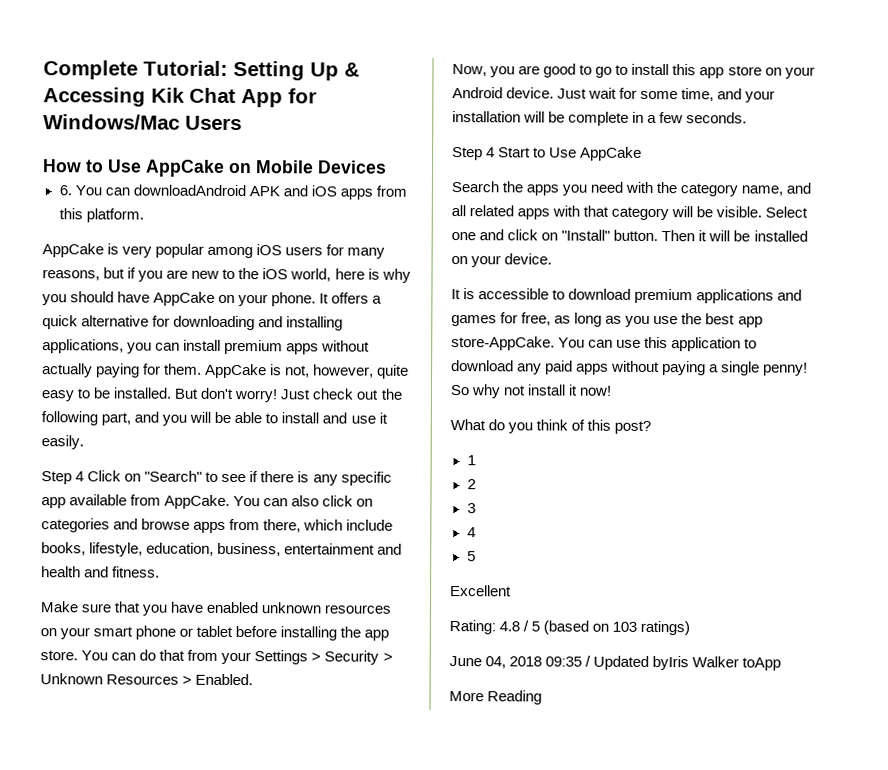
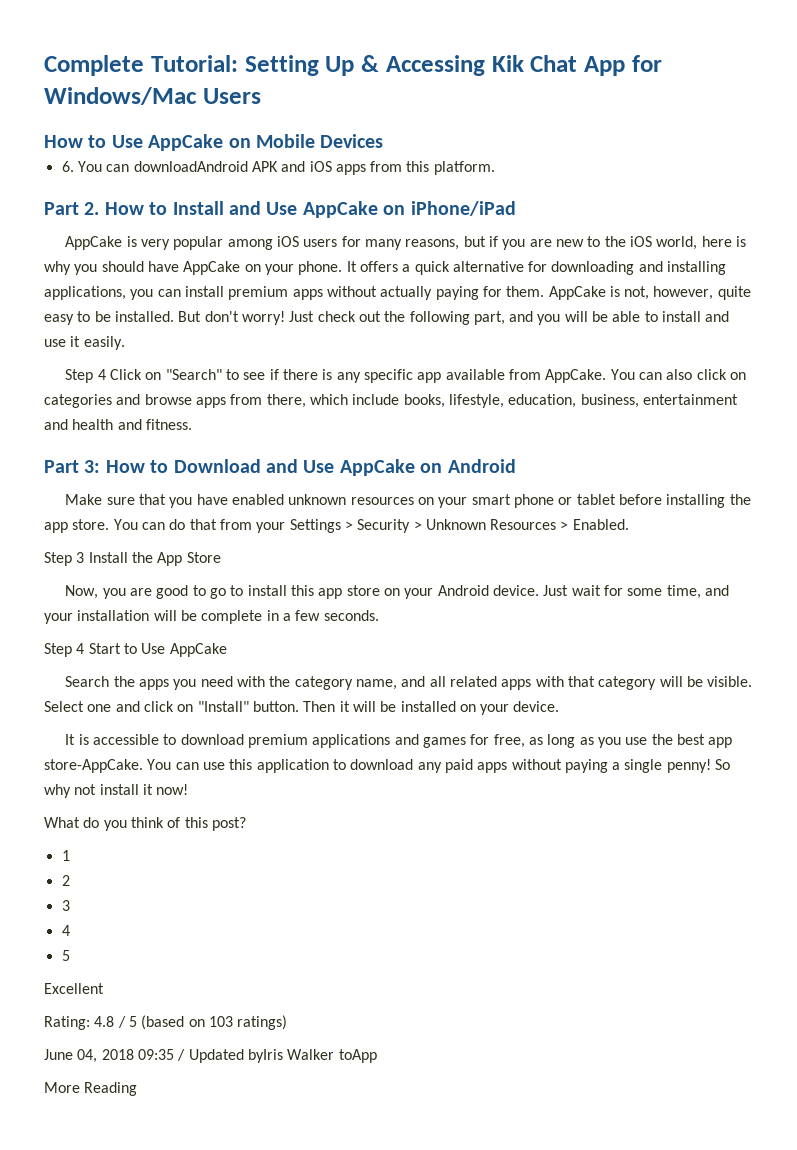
+ Part 2. How to Install and Use AppCake on iPhone/iPad
+ Part 3: How to Download and Use AppCake on Android
+ Step 3 Install the App Store

